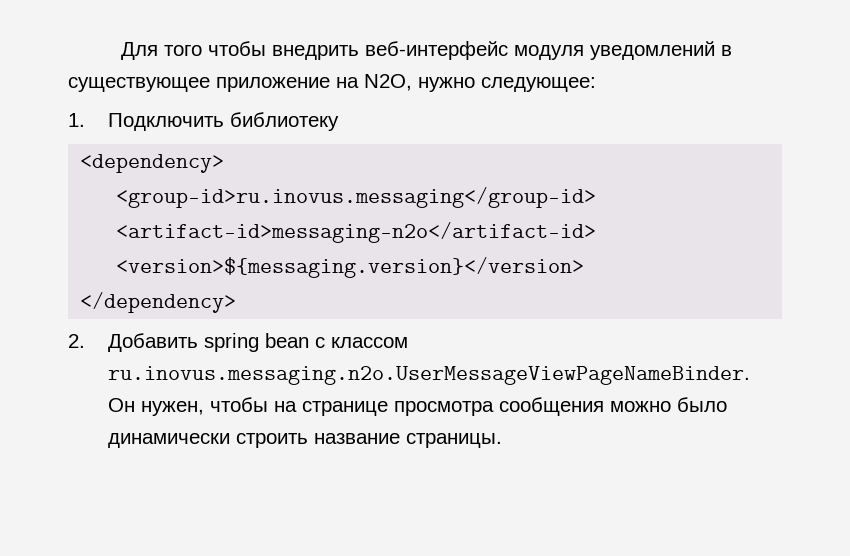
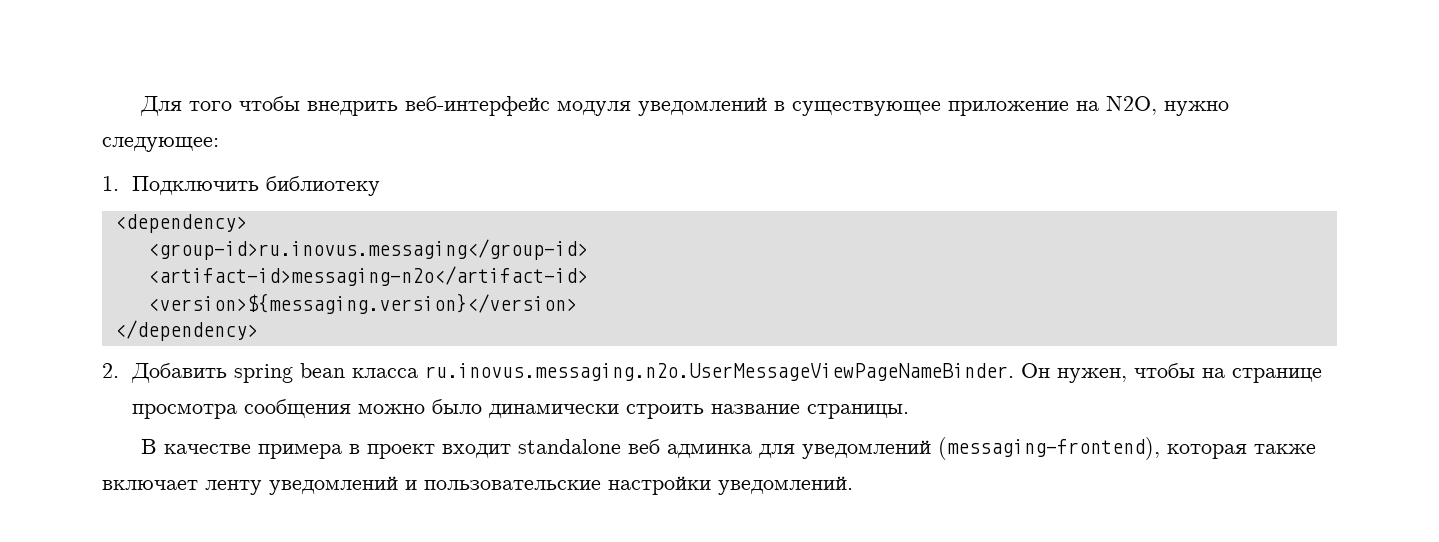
- 2. Добавить spring bean с классом ru.inovus.messaging.n2o.UserMessageViewPageNameBinder. Он нужен, чтобы на странице просмотра сообщения можно было динамически строить название страницы.
+ 2. Добавить spring bean класса ru.inovus.messaging.n2o.UserMessageViewPageNameBinder. Он нужен, чтобы на странице просмотра сообщения можно было динамически строить название страницы.
+ В качестве примера в проект входит standalone веб админка для уведомлений (messaging-frontend), которая также включает ленту уведомлений и пользовательские настройки уведомлений.

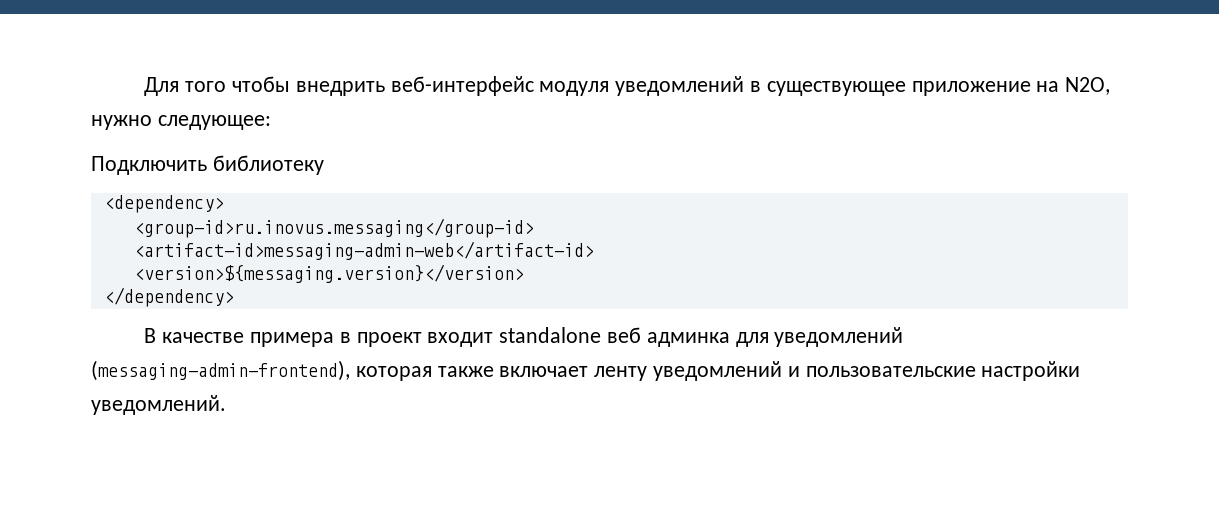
- 1. Подключить библиотеку
+ Подключить библиотеку
- <artifact-id>messaging-n2o</artifact-id>
+ <artifact-id>messaging-admin-web</artifact-id>
- 2. Добавить spring bean класса ru.inovus.messaging.n2o.UserMessageViewPageNameBinder. Он нужен, чтобы на странице просмотра сообщения можно было динамически строить название страницы.
- В качестве примера в проект входит standalone веб админка для уведомлений (messaging-frontend), которая также включает ленту уведомлений и пользовательские настройки уведомлений.
+ В качестве примера в проект входит standalone веб админка для уведомлений (messaging-admin-frontend), которая также включает ленту уведомлений и пользовательские настройки уведомлений.

